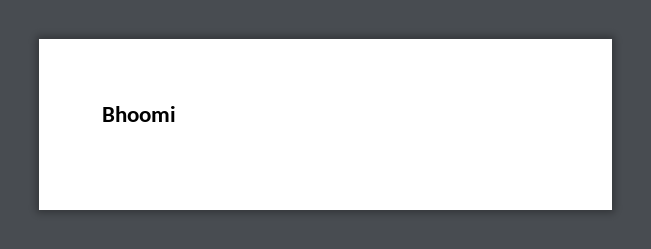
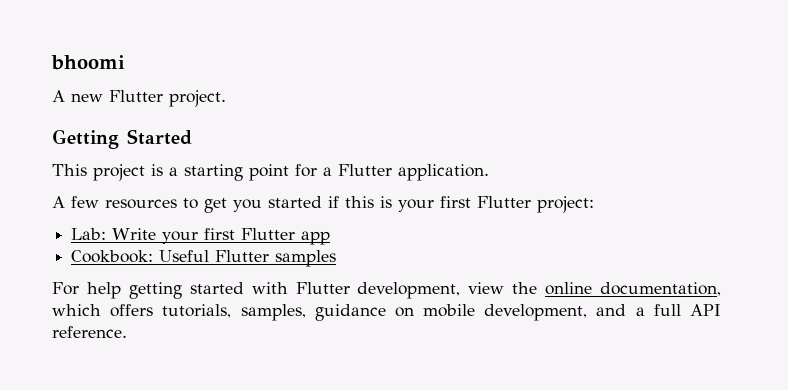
- Bhoomi
+ bhoomi
+ A new Flutter project.
+ Getting Started
+ This project is a starting point for a Flutter application.
+ A few resources to get you started if this is your first Flutter project:
+ Lab: Write your first Flutter app
+ Cookbook: Useful Flutter samples
+ For help getting started with Flutter development, view the online documentation, which offers tutorials, samples, guidance on mobile development, and a full API reference.

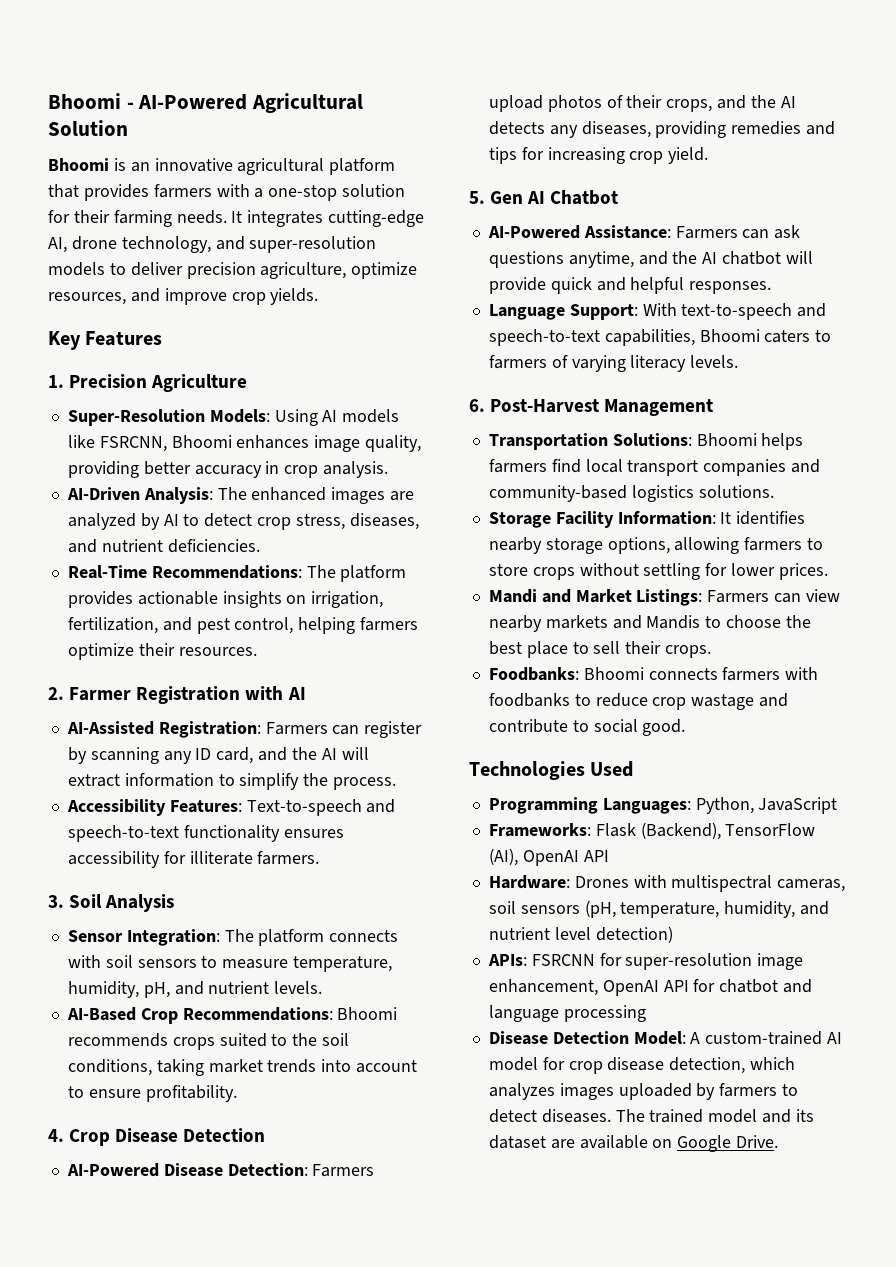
- bhoomi
- A new Flutter project.
- Getting Started
- This project is a starting point for a Flutter application.
- A few resources to get you started if this is your first Flutter project:
- Lab: Write your first Flutter app
- Cookbook: Useful Flutter samples
- For help getting started with Flutter development, view the online documentation, which offers tutorials, samples, guidance on mobile development, and a full API reference.
+ Bhoomi - AI-Powered Agricultural Solution
+ Bhoomi is an innovative agricultural platform that provides farmers with a one-stop solution for their farming needs. It integrates cutting-edge AI, drone technology, and super-resolution models to deliver precision agriculture, optimize resources, and improve crop yields.
+ Key Features
+ 1. Precision Agriculture
+ Super-Resolution Models: Using AI models like FSRCNN, Bhoomi enhances image quality, providing better accuracy in crop analysis.
+ AI-Driven Analysis: The enhanced images are analyzed by AI to detect crop stress, diseases, and nutrient deficiencies.
+ Real-Time Recommendations: The platform provides actionable insights on irrigation, fertilization, and pest control, helping farmers optimize their resources.
+ 2. Farmer Registration with AI
+ AI-Assisted Registration: Farmers can register by scanning any ID card, and the AI will extract information to simplify the process.
+ Accessibility Features: Text-to-speech and speech-to-text functionality ensures accessibility for illiterate farmers.
+ 3. Soil Analysis
+ Sensor Integration: The platform connects with soil sensors to measure temperature, humidity, pH, and nutrient levels.
+ AI-Based Crop Recommendations: Bhoomi recommends crops suited to the soil conditions, taking market trends into account to ensure profitability.
+ 4. Crop Disease Detection
+ AI-Powered Disease Detection: Farmers upload photos of their crops, and the AI detects any diseases, providing remedies and tips for increasing crop yield.
+ 5. Gen AI Chatbot
+ AI-Powered Assistance: Farmers can ask questions anytime, and the AI chatbot will provide quick and helpful responses.
+ Language Support: With text-to-speech and speech-to-text capabilities, Bhoomi caters to farmers of varying literacy levels.
+ 6. Post-Harvest Management
+ Transportation Solutions: Bhoomi helps farmers find local transport companies and community-based logistics solutions.
+ Storage Facility Information: It identifies nearby storage options, allowing farmers to store crops without settling for lower prices.
+ Mandi and Market Listings: Farmers can view nearby markets and Mandis to choose the best place to sell their crops.
+ Foodbanks: Bhoomi connects farmers with foodbanks to reduce crop wastage and contribute to social good.
+ Technologies Used
+ Programming Languages: Python, JavaScript
+ Frameworks: Flask (Backend), TensorFlow (AI), OpenAI API
+ Hardware: Drones with multispectral cameras, soil sensors (pH, temperature, humidity, and nutrient level detection)
+ APIs: FSRCNN for super-resolution image enhancement, OpenAI API for chatbot and language processing
+ Disease Detection Model: A custom-trained AI model for crop disease detection, which analyzes images uploaded by farmers to detect diseases. The trained model and its dataset are available on Google Drive.

